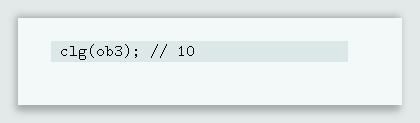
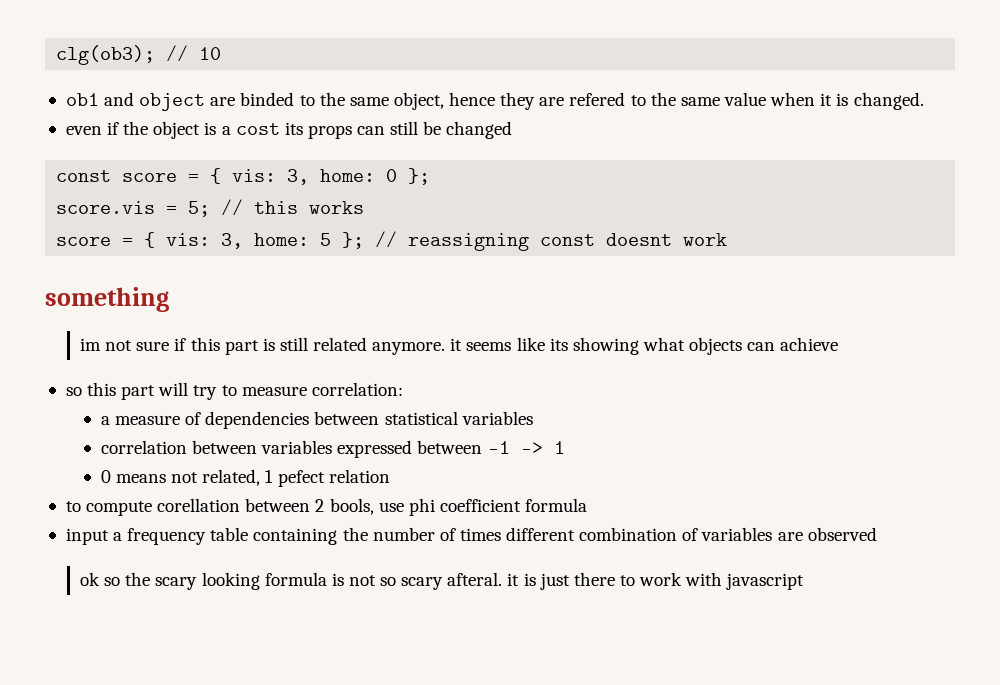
+ ob1 and object are binded to the same object, hence they are refered to the same value when it is changed.
+ even if the object is a cost its props can still be changed
+ const score = { vis: 3, home: 0 };
+ score.vis = 5; // this works
+ score = { vis: 3, home: 5 }; // reassigning const doesnt work
+ something
+ im not sure if this part is still related anymore. it seems like its showing what objects can achieve
+ so this part will try to measure correlation:
+ a measure of dependencies between statistical variables
+ correlation between variables expressed between -1 -> 1
+ 0 means not related, 1 pefect relation
+ to compute corellation between 2 bools, use phi coefficient formula
+ input a frequency table containing the number of times different combination of variables are observed
+ ok so the scary looking formula is not so scary afteral. it is just there to work with javascript

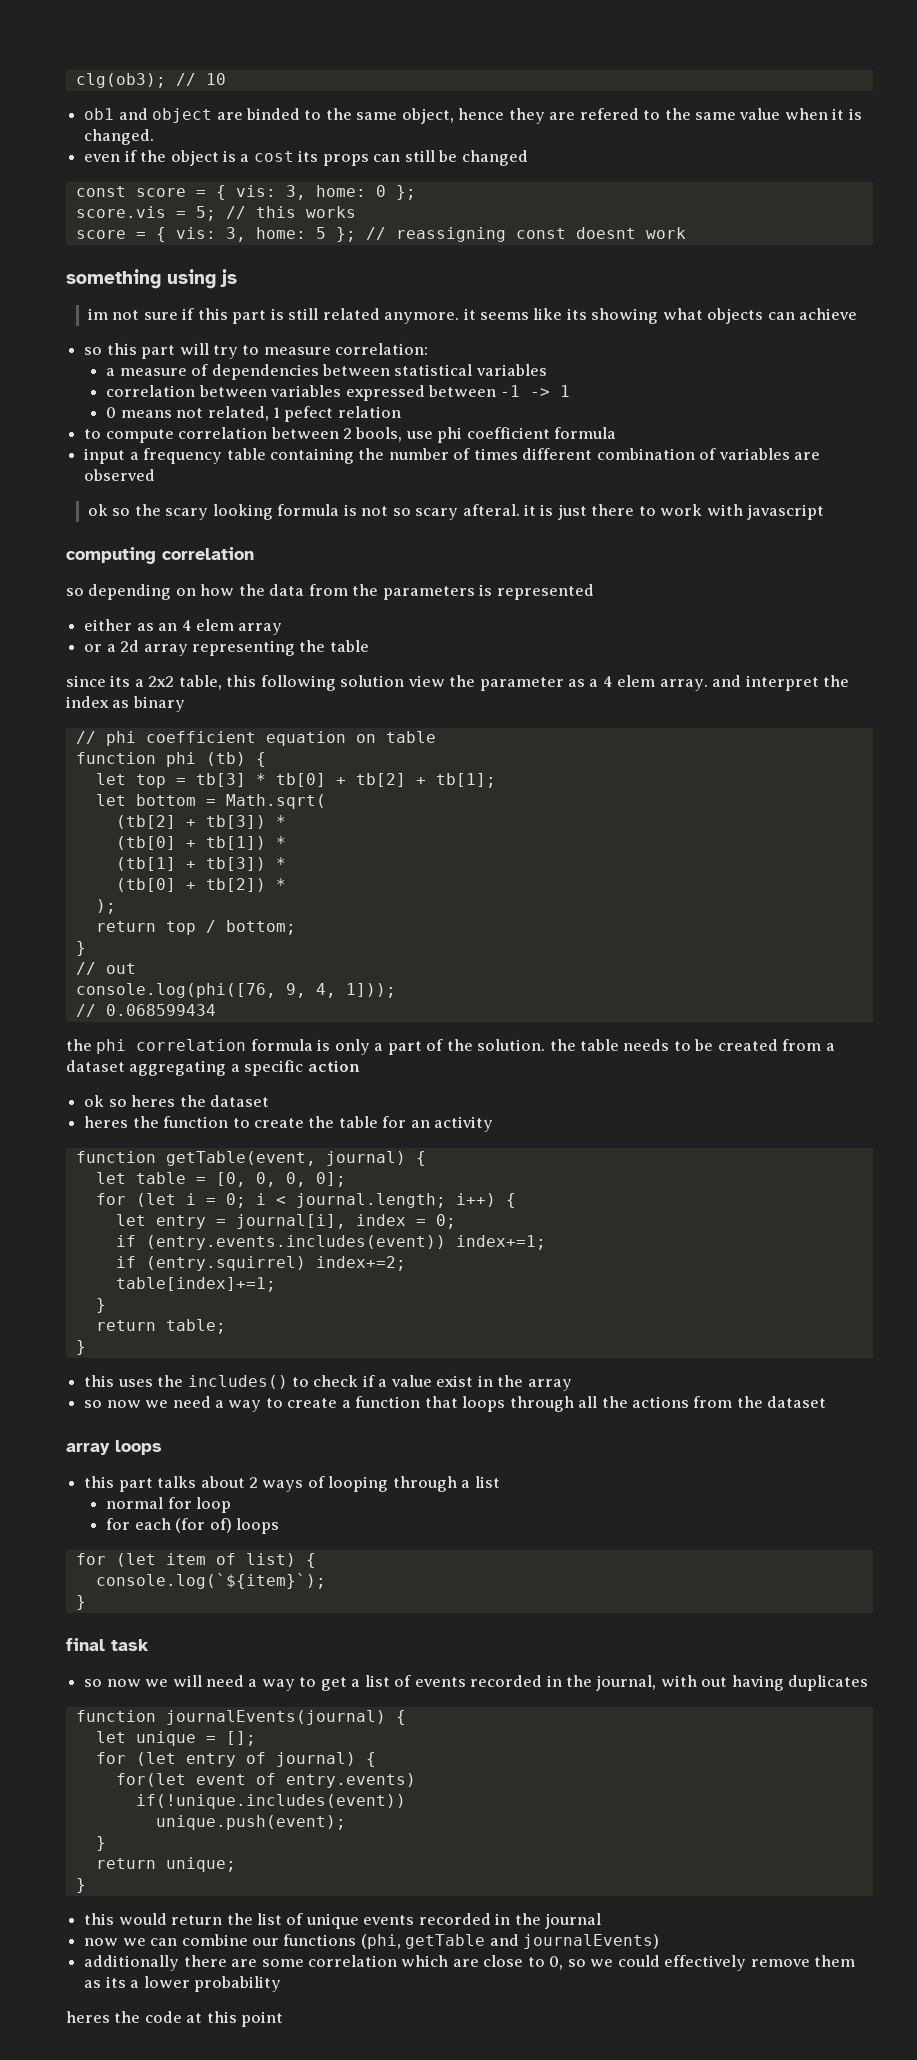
- something
+ something using js
- to compute corellation between 2 bools, use phi coefficient formula
+ to compute correlation between 2 bools, use phi coefficient formula
+ computing correlation
+ so depending on how the data from the parameters is represented
+ either as an 4 elem array
+ or a 2d array representing the table
+ since its a 2x2 table, this following solution view the parameter as a 4 elem array. and interpret the index as binary
+ // phi coefficient equation on table
+ function phi (tb) {
+ let top = tb[3] * tb[0] + tb[2] + tb[1];
+ let bottom = Math.sqrt(
+ (tb[2] + tb[3]) *
+ (tb[0] + tb[1]) *
+ (tb[1] + tb[3]) *
+ (tb[0] + tb[2]) *
+ );
+ return top / bottom;
+ }
+ // out
+ console.log(phi([76, 9, 4, 1]));
+ // 0.068599434
+ the phi correlation formula is only a part of the solution. the table needs to be created from a dataset aggregating a specific action
+ ok so heres the dataset
+ heres the function to create the table for an activity
+ function getTable(event, journal) {
+ let table = [0, 0, 0, 0];
+ for (let i = 0; i < journal.length; i++) {
+ let entry = journal[i], index = 0;
+ if (entry.events.includes(event)) index+=1;
+ if (entry.squirrel) index+=2;
+ table[index]+=1;
+ }
+ return table;
+ }
+ this uses the includes() to check if a value exist in the array
+ so now we need a way to create a function that loops through all the actions from the dataset
+ array loops
+ this part talks about 2 ways of looping through a list
+ normal for loop
+ for each (for of) loops
+ for (let item of list) {
+ console.log(`${item}`);
+ }
+ final task
+ so now we will need a way to get a list of events recorded in the journal, with out having duplicates
+ function journalEvents(journal) {
+ let unique = [];
+ for (let entry of journal) {
+ for(let event of entry.events)
+ if(!unique.includes(event))
+ unique.push(event);
+ }
+ return unique;
+ }
+ this would return the list of unique events recorded in the journal
+ now we can combine our functions (phi, getTable and journalEvents)
+ additionally there are some correlation which are close to 0, so we could effectively remove them as its a lower probability
+ heres the code at this point

